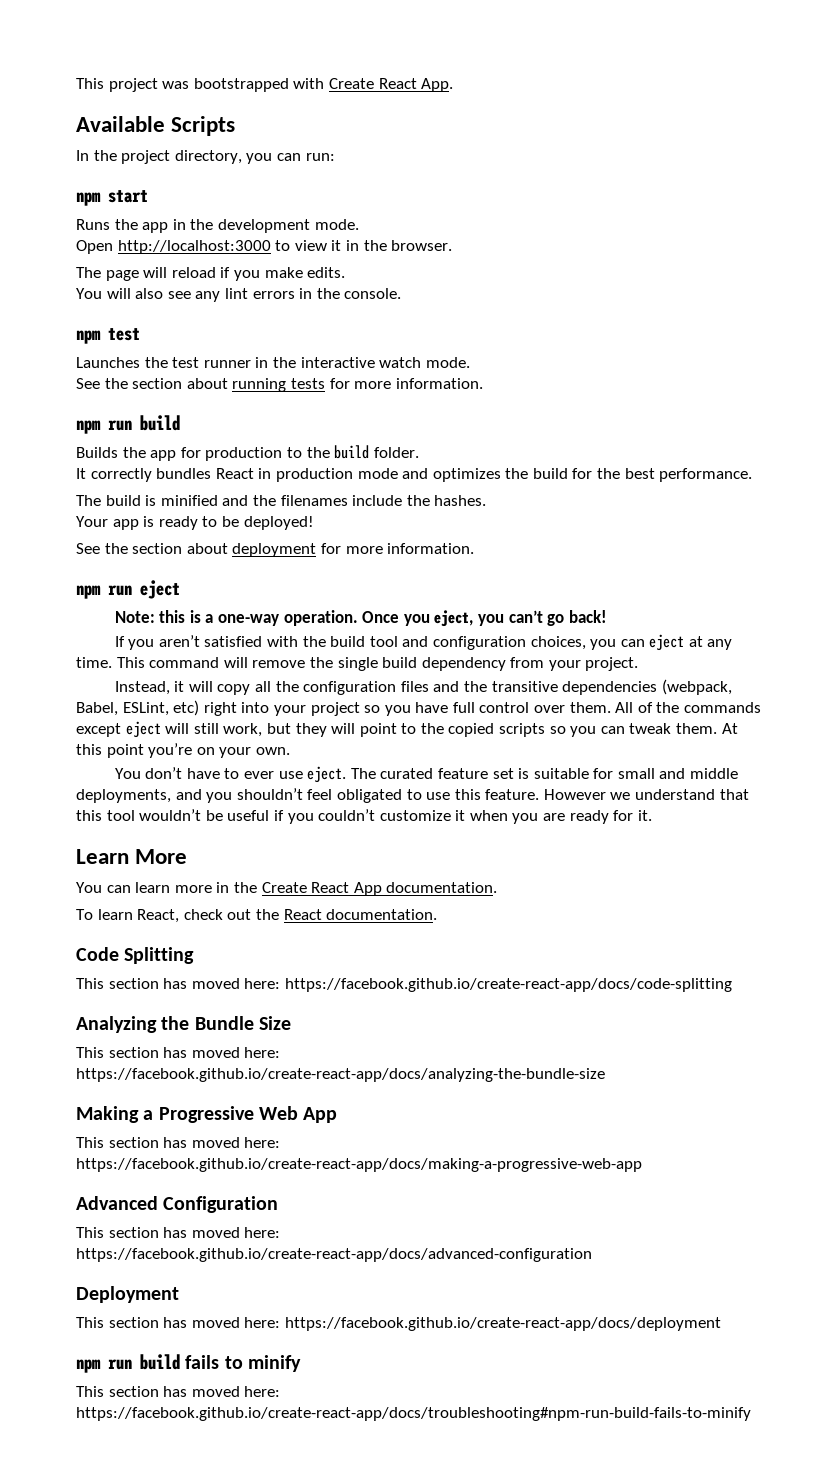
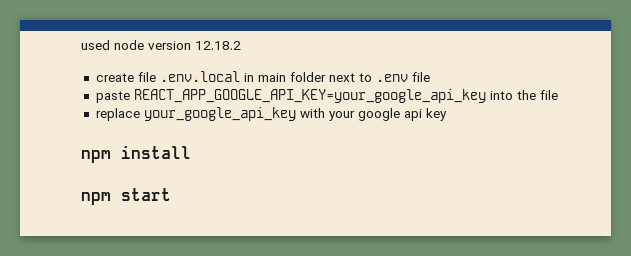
- This project was bootstrapped with Create React App.
- Available Scripts
- In the project directory, you can run:
+ used node version 12.18.2
+ create file .env.local in main folder next to .env file
+ paste REACT_APP_GOOGLE_API_KEY=your_google_api_key into the file
+ replace your_google_api_key with your google api key
+ npm install
  npm start
- Runs the app in the development mode.
- Open http://localhost:3000 to view it in the browser.
- The page will reload if you make edits.
- You will also see any lint errors in the console.
- npm test
- Launches the test runner in the interactive watch mode.
- See the section about running tests for more information.
- npm run build
- Builds the app for production to the build folder.
- It correctly bundles React in production mode and optimizes the build for the best performance.
- The build is minified and the filenames include the hashes.
- Your app is ready to be deployed!
- See the section about deployment for more information.
- npm run eject
- Note: this is a one-way operation. Once you eject, you can’t go back!
- If you aren’t satisfied with the build tool and configuration choices, you can eject at any time. This command will remove the single build dependency from your project.
- Instead, it will copy all the configuration files and the transitive dependencies (webpack, Babel, ESLint, etc) right into your project so you have full control over them. All of the commands except eject will still work, but they will point to the copied scripts so you can tweak them. At this point you’re on your own.
- You don’t have to ever use eject. The curated feature set is suitable for small and middle deployments, and you shouldn’t feel obligated to use this feature. However we understand that this tool wouldn’t be useful if you couldn’t customize it when you are ready for it.
- Learn More
- You can learn more in the Create React App documentation.
- To learn React, check out the React documentation.
- Code Splitting
- This section has moved here: https://facebook.github.io/create-react-app/docs/code-splitting
- Analyzing the Bundle Size
- This section has moved here: https://facebook.github.io/create-react-app/docs/analyzing-the-bundle-size
- Making a Progressive Web App
- This section has moved here: https://facebook.github.io/create-react-app/docs/making-a-progressive-web-app
- Advanced Configuration
- This section has moved here: https://facebook.github.io/create-react-app/docs/advanced-configuration
- Deployment
- This section has moved here: https://facebook.github.io/create-react-app/docs/deployment
- npm run build fails to minify
- This section has moved here: https://facebook.github.io/create-react-app/docs/troubleshooting#npm-run-build-fails-to-minify

